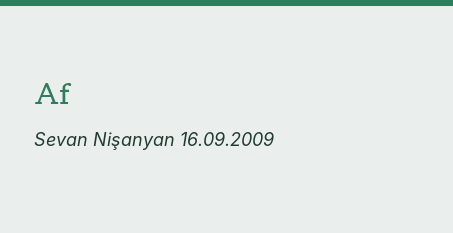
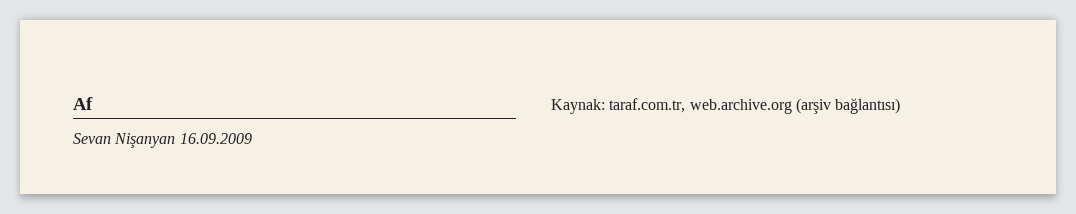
+ Kaynak: taraf.com.tr, web.archive.org (arşiv bağlantısı)

